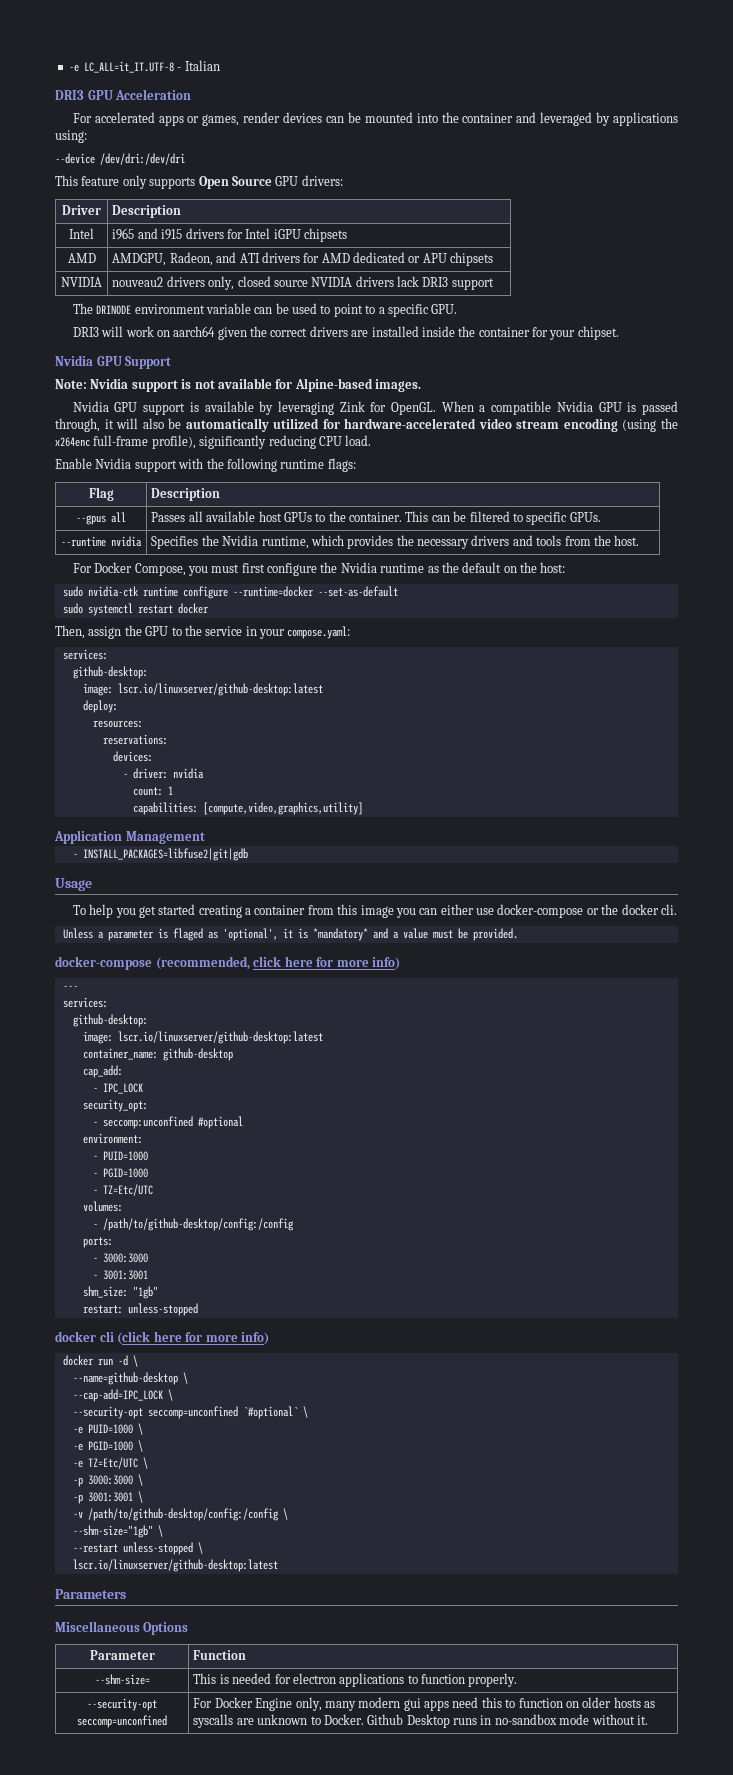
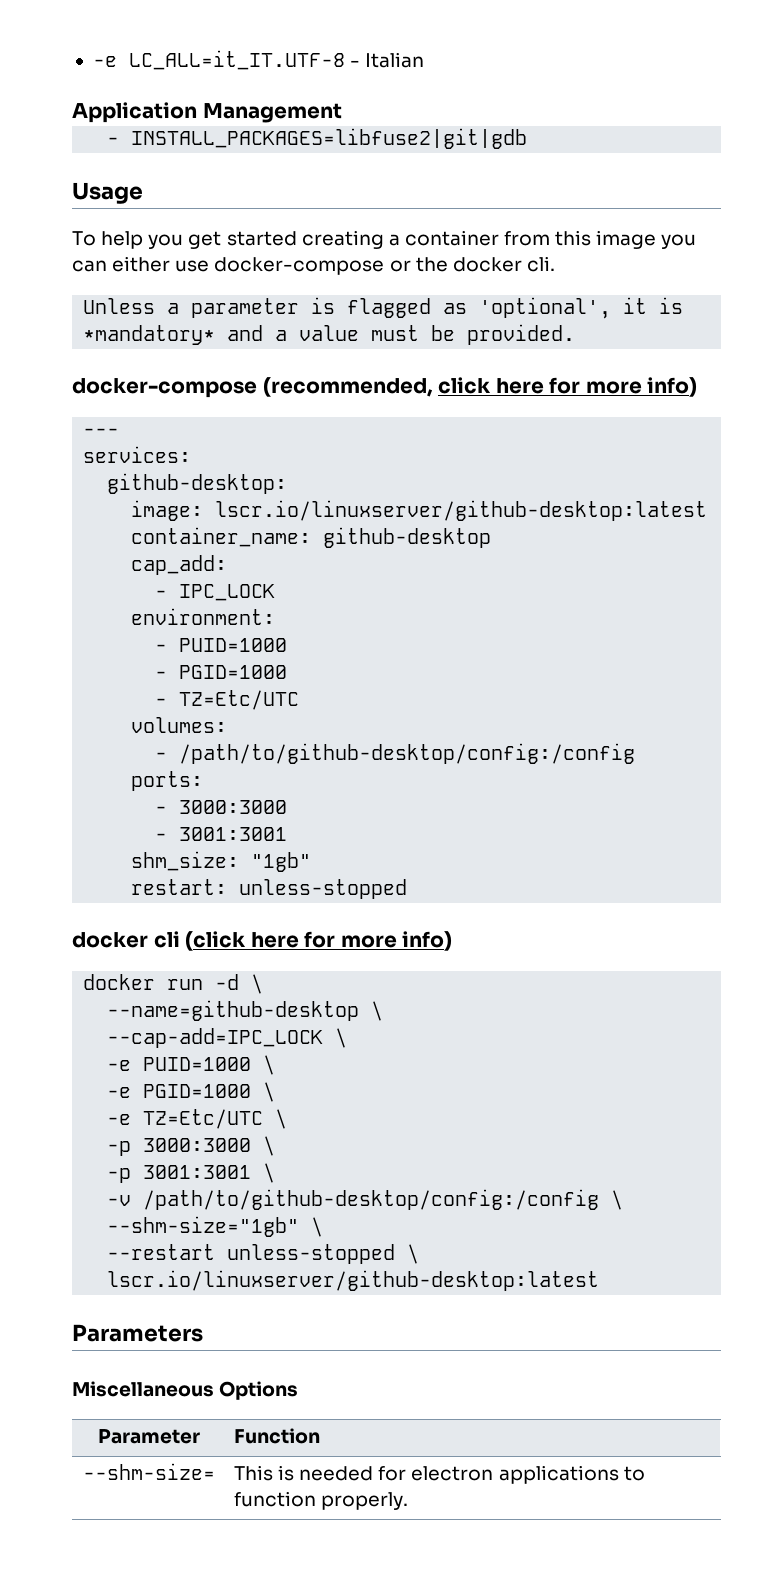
- DRI3 GPU Acceleration
- For accelerated apps or games, render devices can be mounted into the container and leveraged by applications using:
- --device /dev/dri:/dev/dri
- This feature only supports Open Source GPU drivers:
- Driver | Description
- Intel | i965 and i915 drivers for Intel iGPU chipsets
- AMD | AMDGPU, Radeon, and ATI drivers for AMD dedicated or APU chipsets
- NVIDIA | nouveau2 drivers only, closed source NVIDIA drivers lack DRI3 support
- The DRINODE environment variable can be used to point to a specific GPU.
- DRI3 will work on aarch64 given the correct drivers are installed inside the container for your chipset.
- Nvidia GPU Support
- Note: Nvidia support is not available for Alpine-based images.
- Nvidia GPU support is available by leveraging Zink for OpenGL. When a compatible Nvidia GPU is passed through, it will also be automatically utilized for hardware-accelerated video stream encoding (using the x264enc full-frame profile), significantly reducing CPU load.
- Enable Nvidia support with the following runtime flags:
- Flag | Description
- --gpus all | Passes all available host GPUs to the container. This can be filtered to specific GPUs.
- --runtime nvidia | Specifies the Nvidia runtime, which provides the necessary drivers and tools from the host.
- For Docker Compose, you must first configure the Nvidia runtime as the default on the host:
- sudo nvidia-ctk runtime configure --runtime=docker --set-as-default
- sudo systemctl restart docker
- Then, assign the GPU to the service in your compose.yaml:
- services:
- github-desktop:
- image: lscr.io/linuxserver/github-desktop:latest
- deploy:
- resources:
- reservations:
- devices:
- - driver: nvidia
- count: 1
- capabilities: [compute,video,graphics,utility]
- Unless a parameter is flaged as 'optional', it is *mandatory* and a value must be provided.
+ Unless a parameter is flagged as 'optional', it is *mandatory* and a value must be provided.
- security_opt:
- - seccomp:unconfined #optional
- --security-opt seccomp=unconfined `#optional` \
- --security-opt seccomp=unconfined | For Docker Engine only, many modern gui apps need this to function on older hosts as syscalls are unknown to Docker. Github Desktop runs in no-sandbox mode without it.

